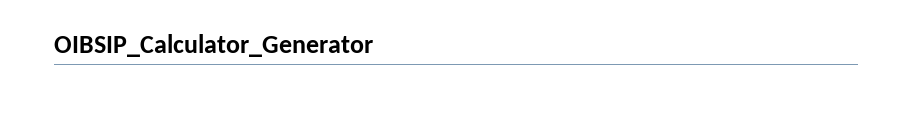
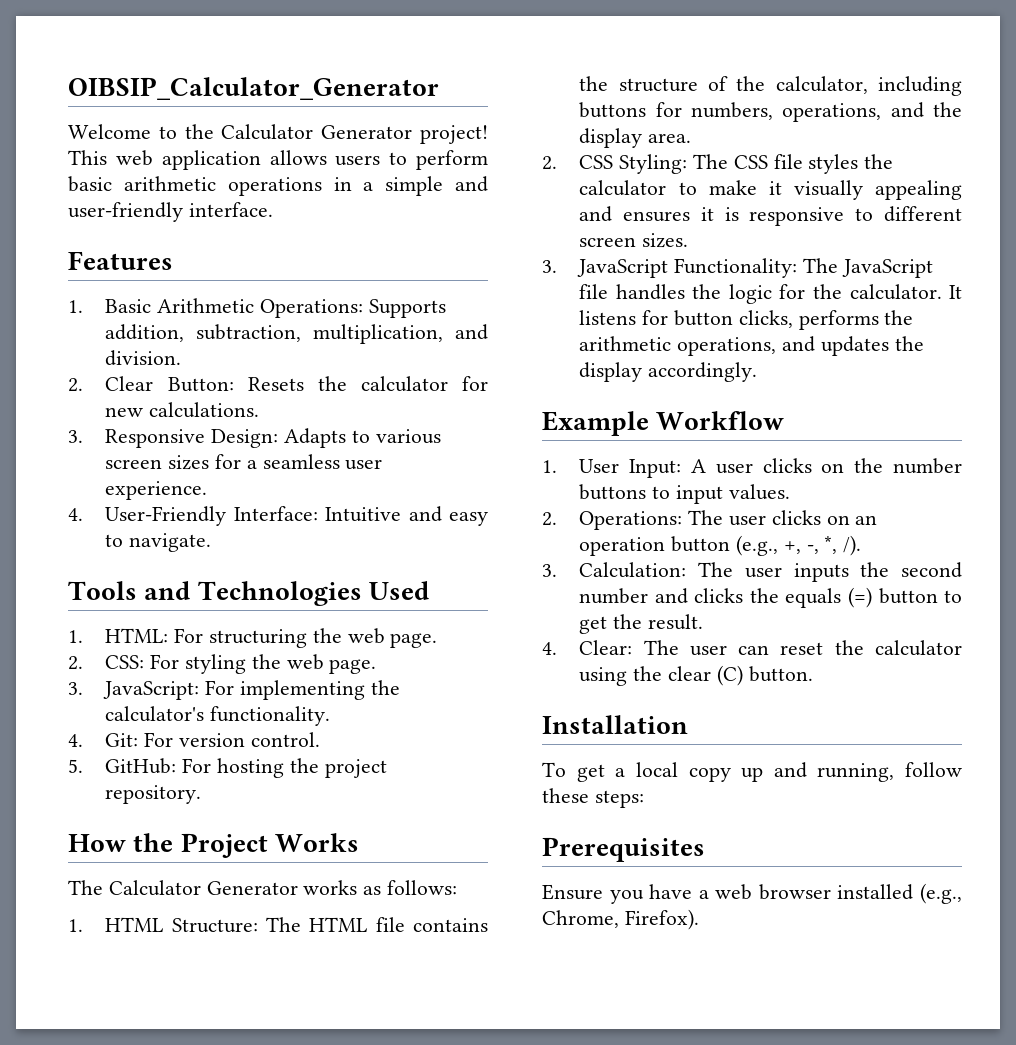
+ Welcome to the Calculator Generator project! This web application allows users to perform basic arithmetic operations in a simple and user-friendly interface.
+ Features
+ 1. Basic Arithmetic Operations: Supports addition, subtraction, multiplication, and division.
+ 2. Clear Button: Resets the calculator for new calculations.
+ 3. Responsive Design: Adapts to various screen sizes for a seamless user experience.
+ 4. User-Friendly Interface: Intuitive and easy to navigate.
+ Tools and Technologies Used
+ 1. HTML: For structuring the web page.
+ 2. CSS: For styling the web page.
+ 3. JavaScript: For implementing the calculator's functionality.
+ 4. Git: For version control.
+ 5. GitHub: For hosting the project repository.
+ How the Project Works
+ The Calculator Generator works as follows:
+ 1. HTML Structure: The HTML file contains the structure of the calculator, including buttons for numbers, operations, and the display area.
+ 2. CSS Styling: The CSS file styles the calculator to make it visually appealing and ensures it is responsive to different screen sizes.
+ 3. JavaScript Functionality: The JavaScript file handles the logic for the calculator. It listens for button clicks, performs the arithmetic operations, and updates the display accordingly.
+ Example Workflow
+ 1. User Input: A user clicks on the number buttons to input values.
+ 2. Operations: The user clicks on an operation button (e.g., +, -, *, /).
+ 3. Calculation: The user inputs the second number and clicks the equals (=) button to get the result.
+ 4. Clear: The user can reset the calculator using the clear (C) button.
+ Installation
+ To get a local copy up and running, follow these steps:
+ Prerequisites
+ Ensure you have a web browser installed (e.g., Chrome, Firefox).

